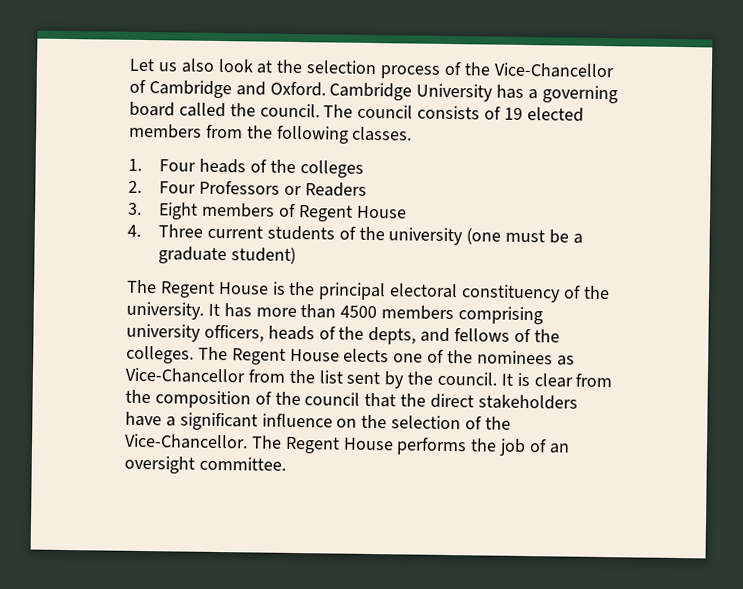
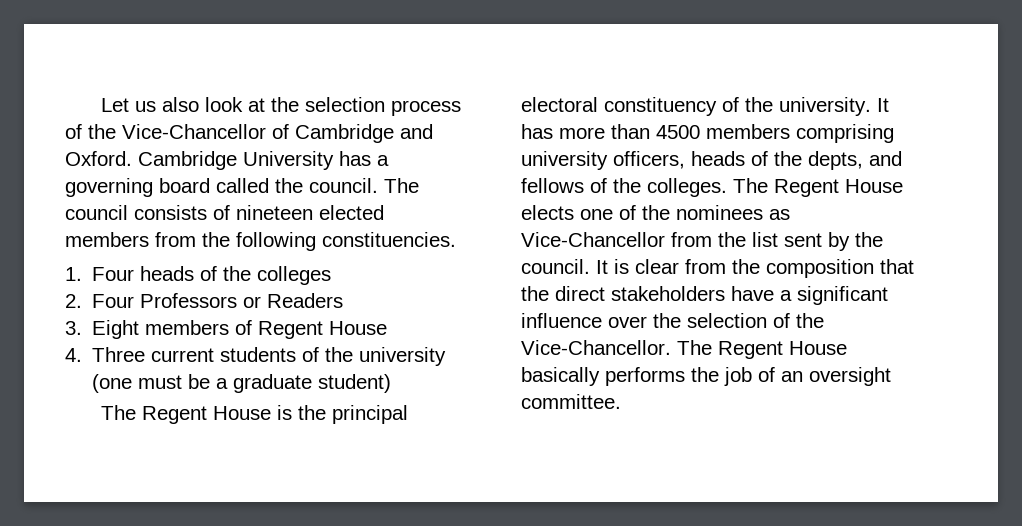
- The council consists of 19 elected members from the following classes.
+ The council consists of nineteen elected members from the following constituencies.
- It is clear from the composition of the council that the direct stakeholders have a significant influence on the selection of the Vice-Chancellor.
+ It is clear from the composition that the direct stakeholders have a significant influence over the selection of the Vice-Chancellor.
- The Regent House performs the job of an oversight committee.
+ The Regent House basically performs the job of an oversight committee.

